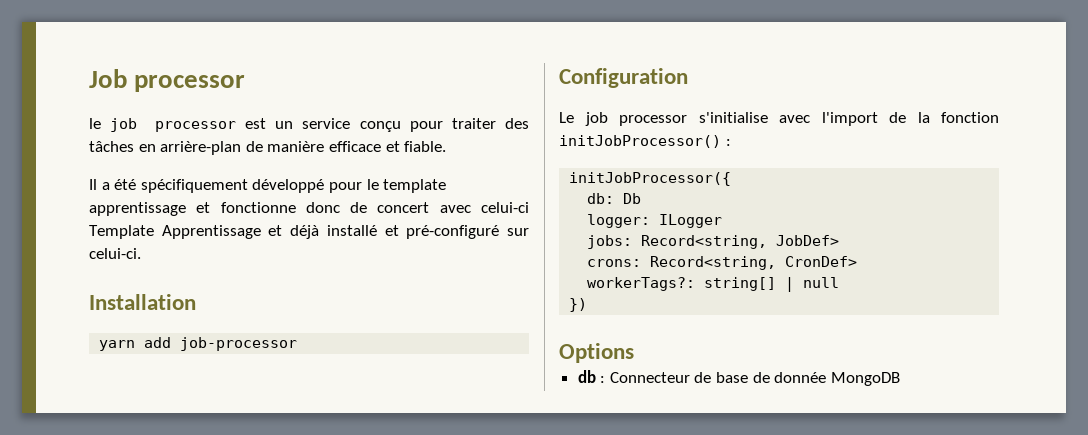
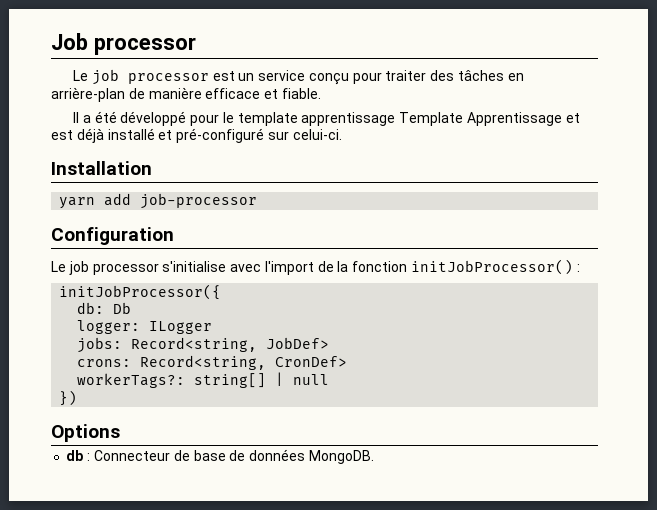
- le job processor est un service conçu pour traiter des tâches en arrière-plan de manière efficace et fiable.
+ Le job processor est un service conçu pour traiter des tâches en arrière-plan de manière efficace et fiable.
- Il a été spécifiquement développé pour le template apprentissage et fonctionne donc de concert avec celui-ci Template Apprentissage et déjà installé et pré-configuré sur celui-ci.
+ Il a été développé pour le template apprentissage Template Apprentissage et est déjà installé et pré-configuré sur celui-ci.
- db : Connecteur de base de donnée MongoDB
+ db : Connecteur de base de données MongoDB.

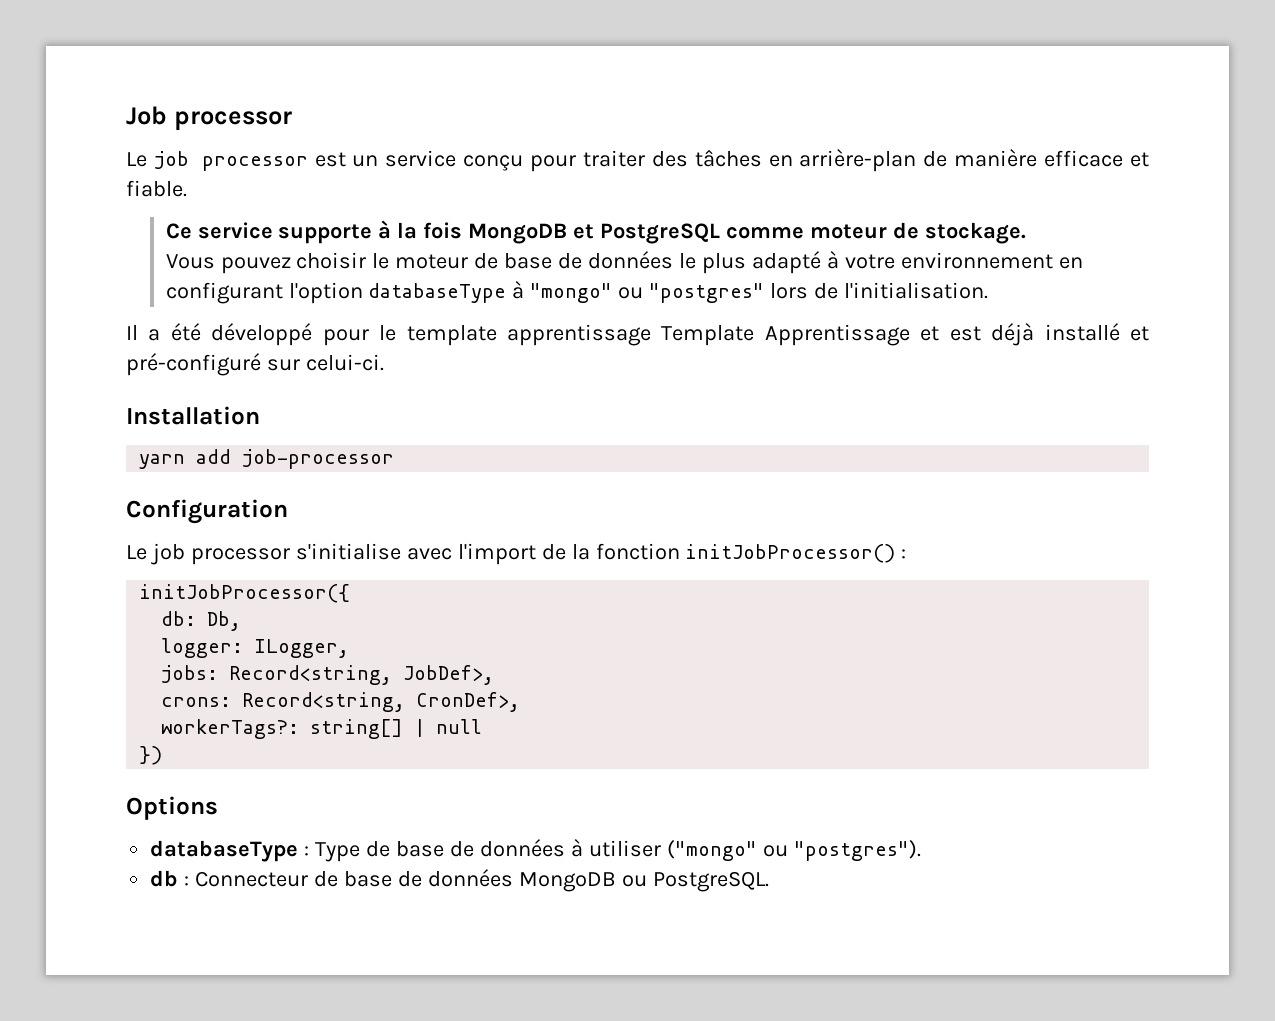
+ Ce service supporte à la fois MongoDB et PostgreSQL comme moteur de stockage.
+ Vous pouvez choisir le moteur de base de données le plus adapté à votre environnement en configurant l'option databaseType à "mongo" ou "postgres" lors de l'initialisation.
- db: Db
+ db: Db,
- logger: ILogger
+ logger: ILogger,
- jobs: Record<string, JobDef>
+ jobs: Record<string, JobDef>,
- crons: Record<string, CronDef>
+ crons: Record<string, CronDef>,
+ databaseType : Type de base de données à utiliser ("mongo" ou "postgres").
- db : Connecteur de base de données MongoDB.
+ db : Connecteur de base de données MongoDB ou PostgreSQL.

